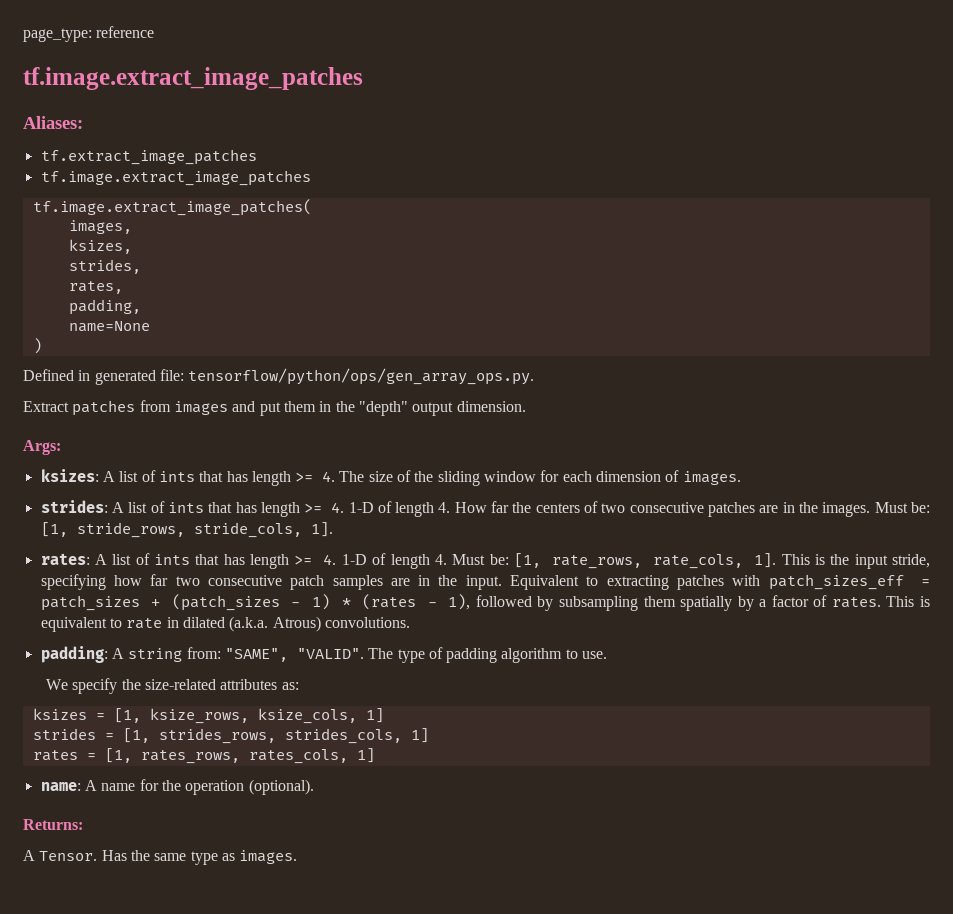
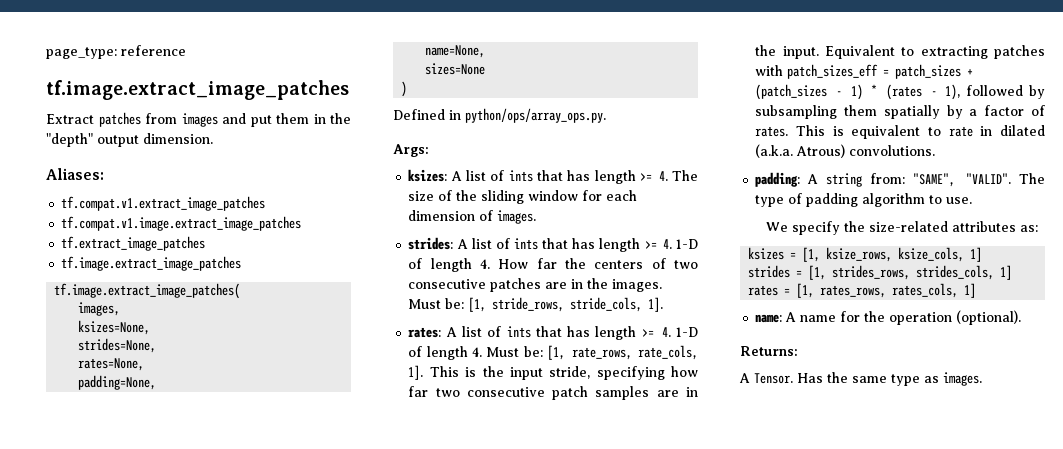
- Aliases:
- tf.extract_image_patches
- tf.image.extract_image_patches
- tf.image.extract_image_patches(
- images,
- ksizes,
- strides,
- rates,
- padding,
- name=None
- )
- Defined in generated file: tensorflow/python/ops/gen_array_ops.py.
+ Aliases:
+ tf.compat.v1.extract_image_patches
+ tf.compat.v1.image.extract_image_patches
+ tf.extract_image_patches
+ tf.image.extract_image_patches
+ tf.image.extract_image_patches(
+ images,
+ ksizes=None,
+ strides=None,
+ rates=None,
+ padding=None,
+ name=None,
+ sizes=None
+ )
+ Defined in python/ops/array_ops.py.

